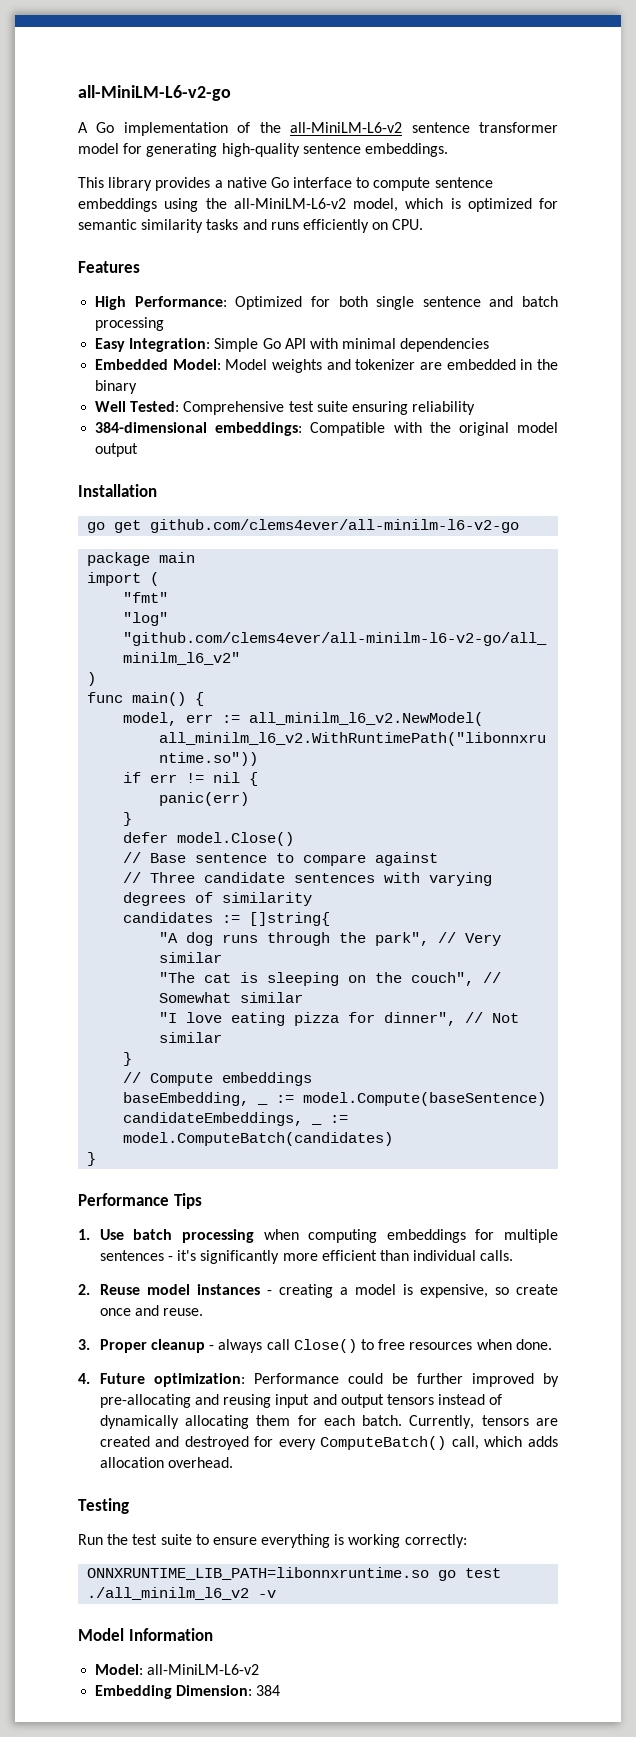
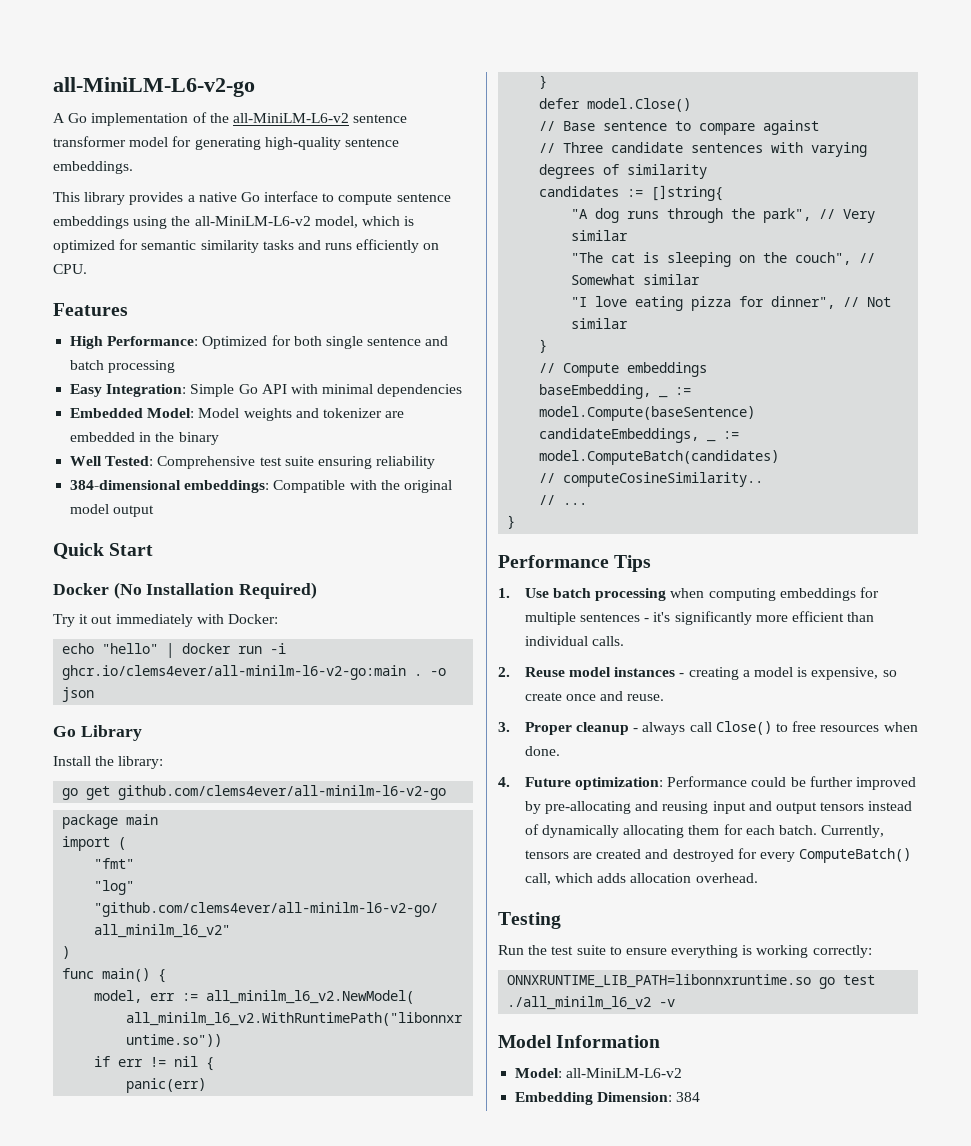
- Installation
+ Quick Start
+ Docker (No Installation Required)
+ Try it out immediately with Docker:
+ echo "hello" | docker run -i ghcr.io/clems4ever/all-minilm-l6-v2-go:main . -o json
+ Go Library
+ Install the library:
+ // computeCosineSimilarity..
+ // ...

